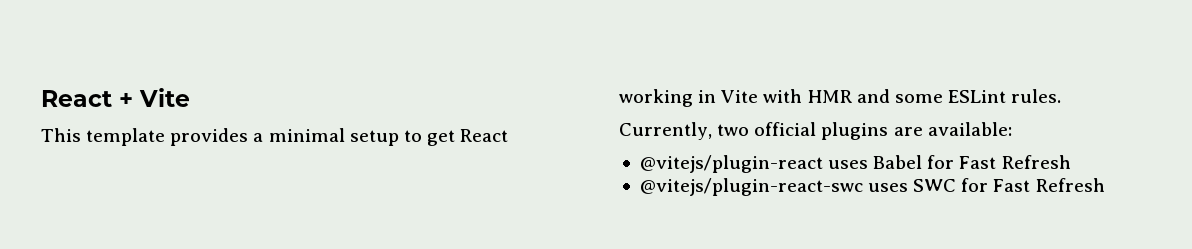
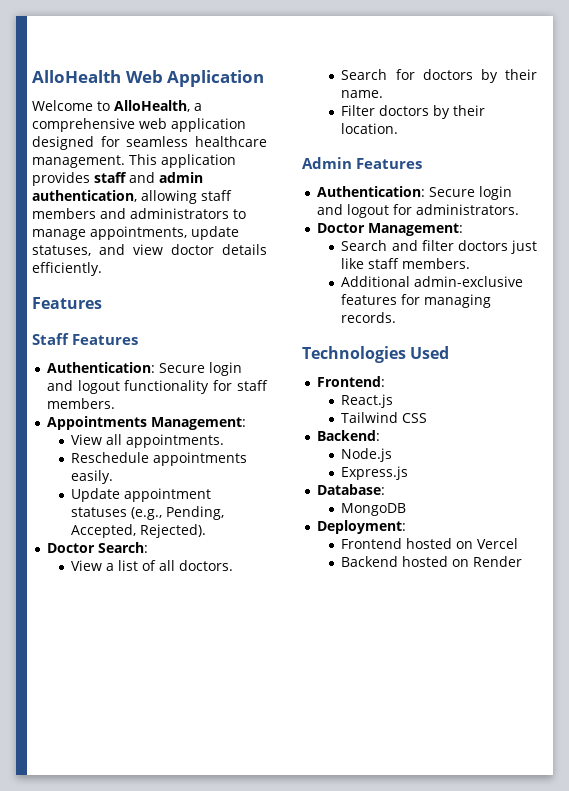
- React + Vite
- This template provides a minimal setup to get React working in Vite with HMR and some ESLint rules.
- Currently, two official plugins are available:
- @vitejs/plugin-react uses Babel for Fast Refresh
- @vitejs/plugin-react-swc uses SWC for Fast Refresh
+ AlloHealth Web Application
+ Welcome to AlloHealth, a comprehensive web application designed for seamless healthcare management. This application provides staff and admin authentication, allowing staff members and administrators to manage appointments, update statuses, and view doctor details efficiently.
+ Features
+ Staff Features
+ Authentication: Secure login and logout functionality for staff members.
+ Appointments Management:
+ View all appointments.
+ Reschedule appointments easily.
+ Update appointment statuses (e.g., Pending, Accepted, Rejected).
+ Doctor Search:
+ View a list of all doctors.
+ Search for doctors by their name.
+ Filter doctors by their location.
+ Admin Features
+ Authentication: Secure login and logout for administrators.
+ Doctor Management:
+ Search and filter doctors just like staff members.
+ Additional admin-exclusive features for managing records.
+ Technologies Used
+ Frontend:
+ React.js
+ Tailwind CSS
+ Backend:
+ Node.js
+ Express.js
+ Database:
+ MongoDB
+ Deployment:
+ Frontend hosted on Vercel
+ Backend hosted on Render

